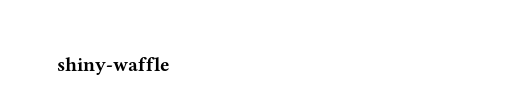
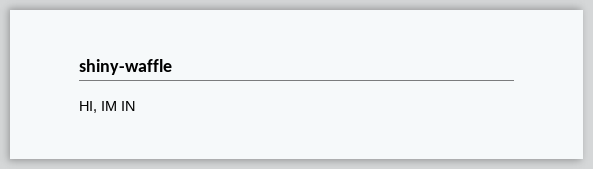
+ HI, IM IN

